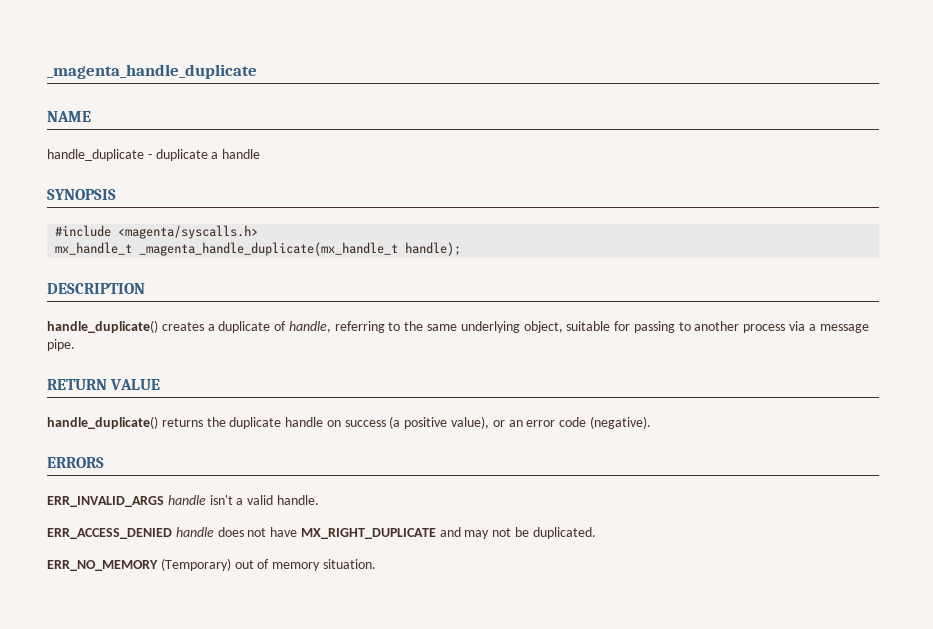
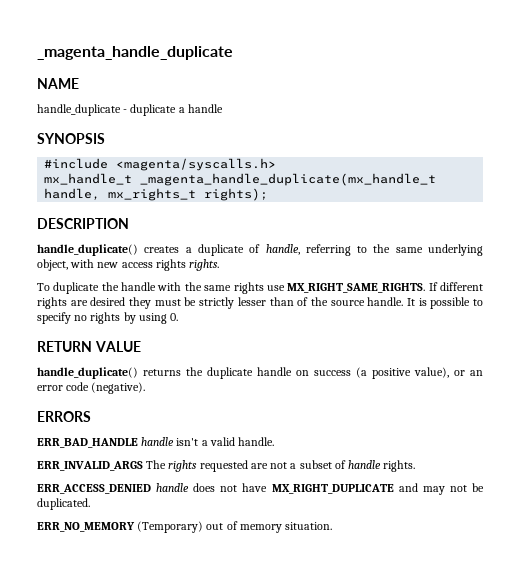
- mx_handle_t _magenta_handle_duplicate(mx_handle_t handle);
+ mx_handle_t _magenta_handle_duplicate(mx_handle_t handle, mx_rights_t rights);
- handle_duplicate() creates a duplicate of handle, referring to the same underlying object, suitable for passing to another process via a message pipe.
+ handle_duplicate() creates a duplicate of handle, referring to the same underlying object, with new access rights rights.
+ To duplicate the handle with the same rights use MX_RIGHT_SAME_RIGHTS. If different rights are desired they must be strictly lesser than of the source handle. It is possible to specify no rights by using 0.
- ERR_INVALID_ARGS handle isn't a valid handle.
+ ERR_BAD_HANDLE handle isn't a valid handle.
+ ERR_INVALID_ARGS The rights requested are not a subset of handle rights.

